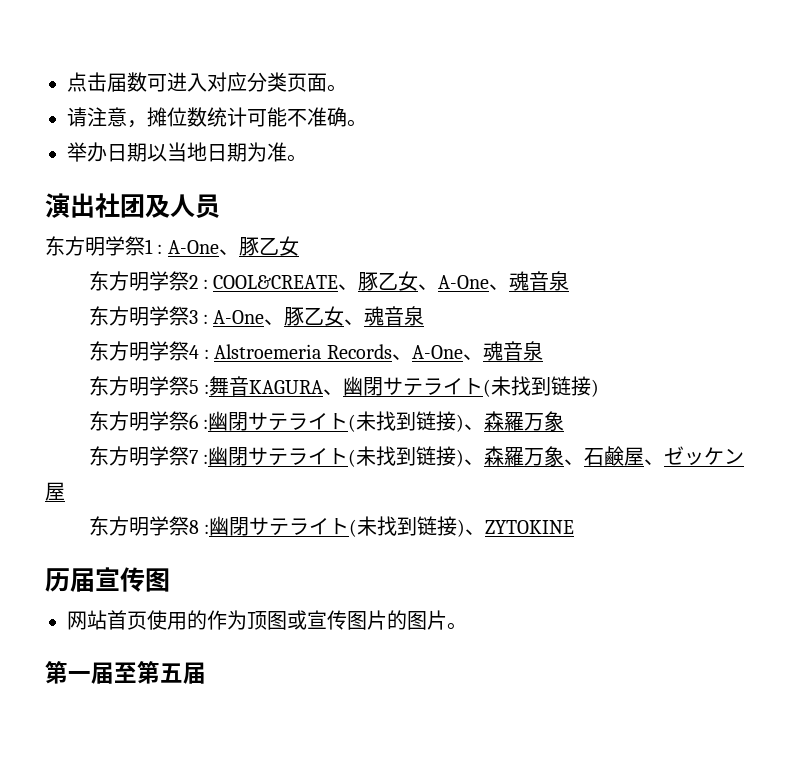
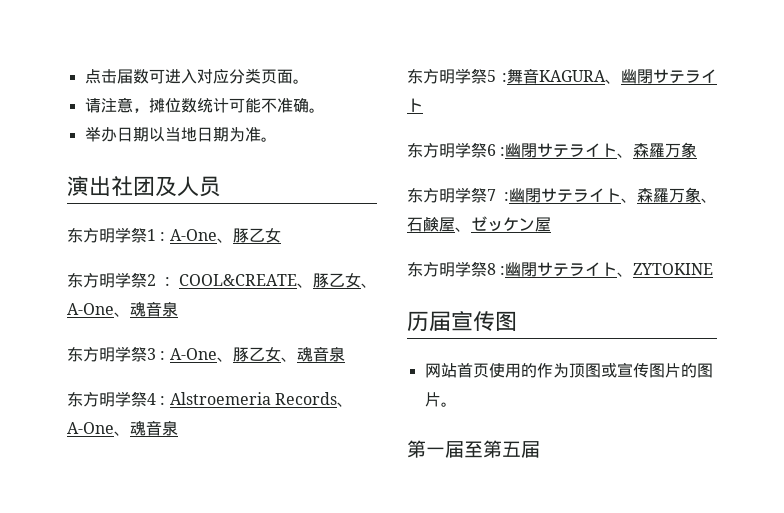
- 东方明学祭5 :舞音KAGURA、幽閉サテライト(未找到链接)
+ 东方明学祭5 :舞音KAGURA、幽閉サテライト
- 东方明学祭6 :幽閉サテライト(未找到链接)、森羅万象
+ 东方明学祭6 :幽閉サテライト、森羅万象
- 东方明学祭7 :幽閉サテライト(未找到链接)、森羅万象、石鹸屋、ゼッケン屋
+ 东方明学祭7 :幽閉サテライト、森羅万象、石鹸屋、ゼッケン屋
- 东方明学祭8 :幽閉サテライト(未找到链接)、ZYTOKINE
+ 东方明学祭8 :幽閉サテライト、ZYTOKINE

